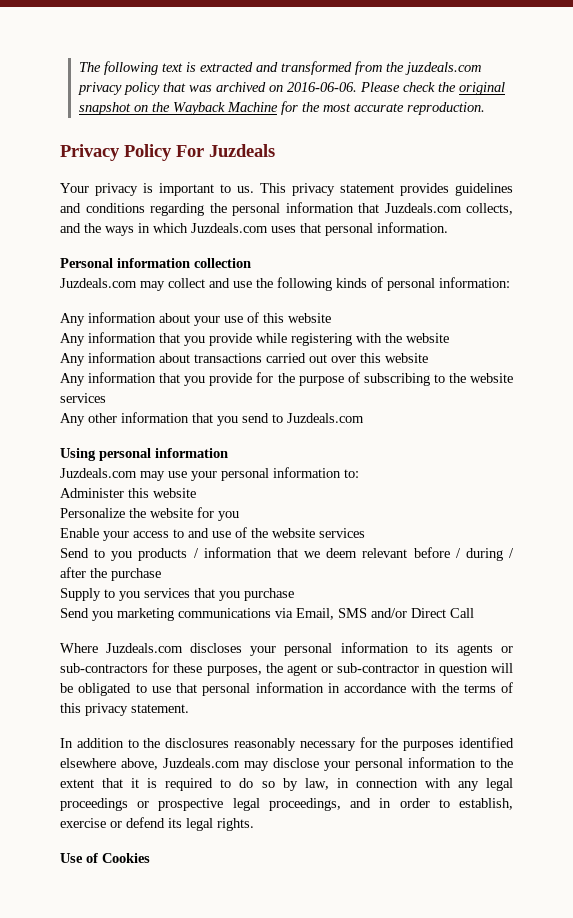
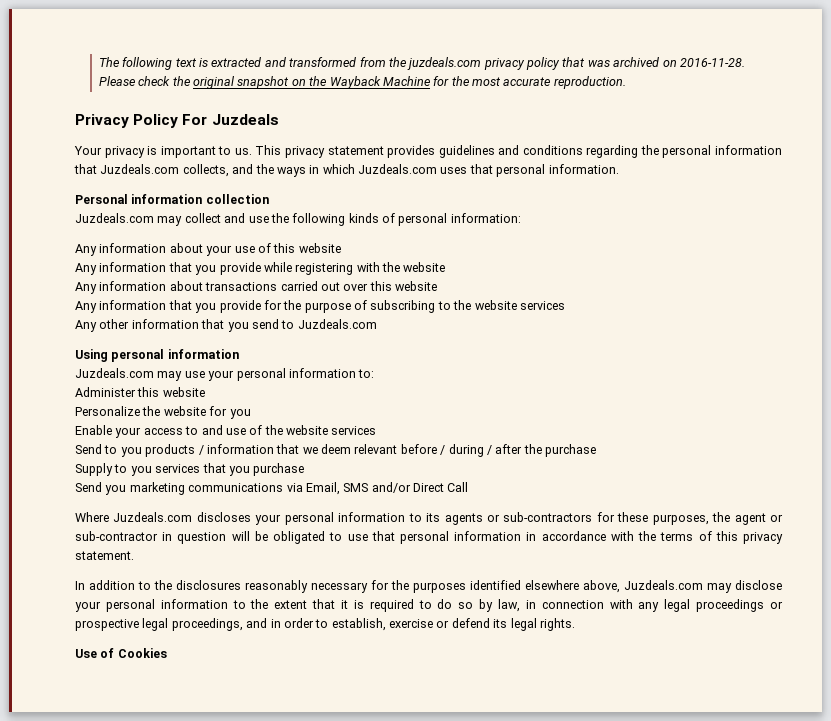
- The following text is extracted and transformed from the juzdeals.com privacy policy that was archived on 2016-06-06.
+ The following text is extracted and transformed from the juzdeals.com privacy policy that was archived on 2016-11-28.

